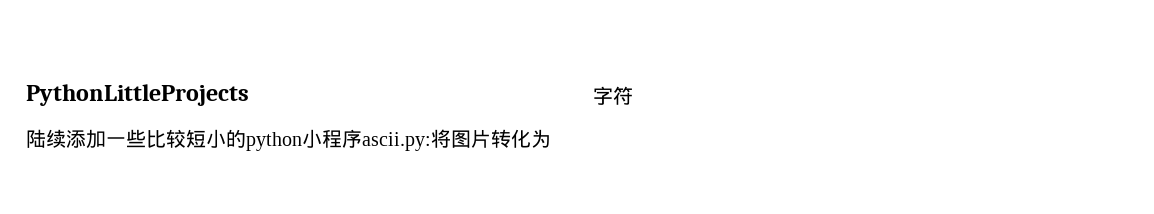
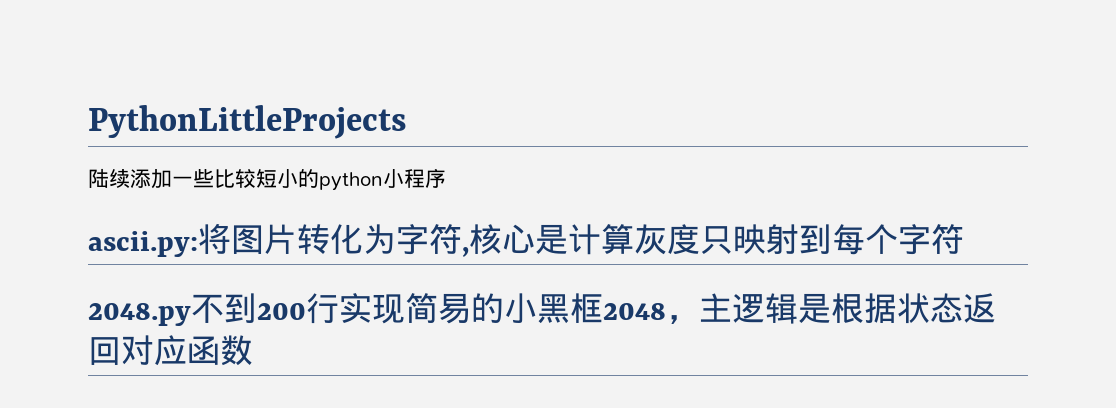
- 陆续添加一些比较短小的python小程序ascii.py:将图片转化为字符
+ 陆续添加一些比较短小的python小程序
+ ascii.py:将图片转化为字符,核心是计算灰度只映射到每个字符
+ 2048.py不到200行实现简易的小黑框2048，主逻辑是根据状态返回对应函数

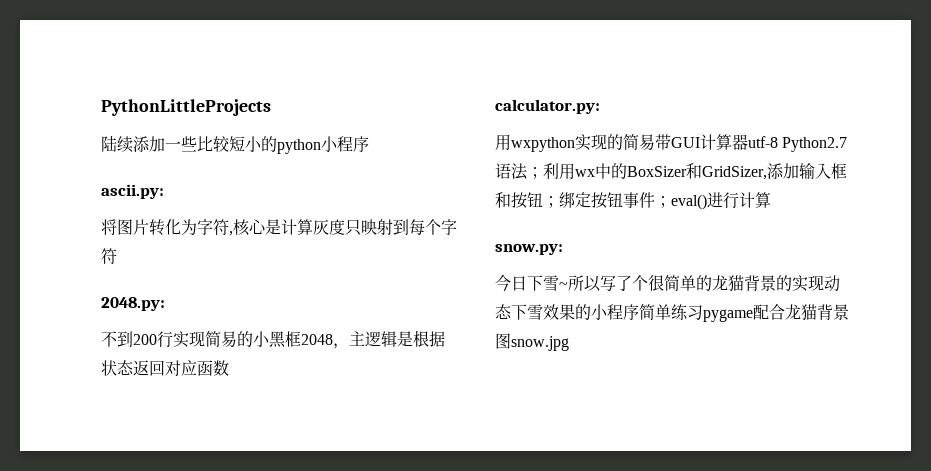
- ascii.py:将图片转化为字符,核心是计算灰度只映射到每个字符
+ ascii.py:
+ 将图片转化为字符,核心是计算灰度只映射到每个字符
- 2048.py不到200行实现简易的小黑框2048，主逻辑是根据状态返回对应函数
+ 2048.py:
+ 不到200行实现简易的小黑框2048，主逻辑是根据状态返回对应函数
+ calculator.py:
+ 用wxpython实现的简易带GUI计算器utf-8 Python2.7语法；利用wx中的BoxSizer和GridSizer,添加输入框和按钮；绑定按钮事件；eval()进行计算
+ snow.py:
+ 今日下雪~所以写了个很简单的龙猫背景的实现动态下雪效果的小程序简单练习pygame配合龙猫背景图snow.jpg

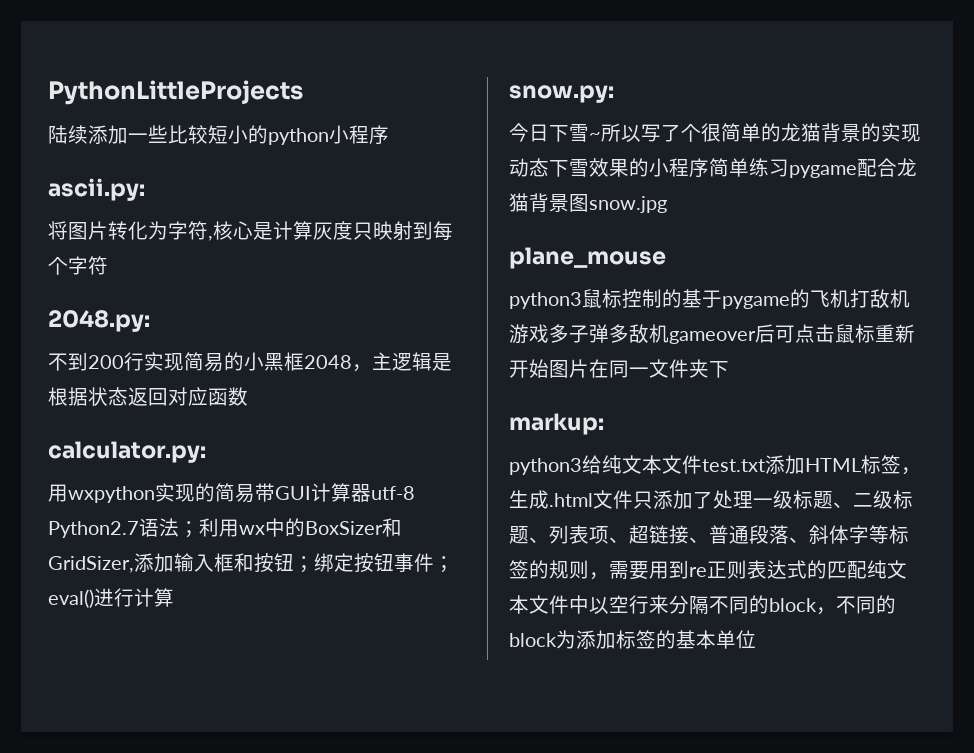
+ plane_mouse
+ python3鼠标控制的基于pygame的飞机打敌机游戏多子弹多敌机gameover后可点击鼠标重新开始图片在同一文件夹下
+ markup:
+ python3给纯文本文件test.txt添加HTML标签，生成.html文件只添加了处理一级标题、二级标题、列表项、超链接、普通段落、斜体字等标签的规则，需要用到re正则表达式的匹配纯文本文件中以空行来分隔不同的block，不同的block为添加标签的基本单位

